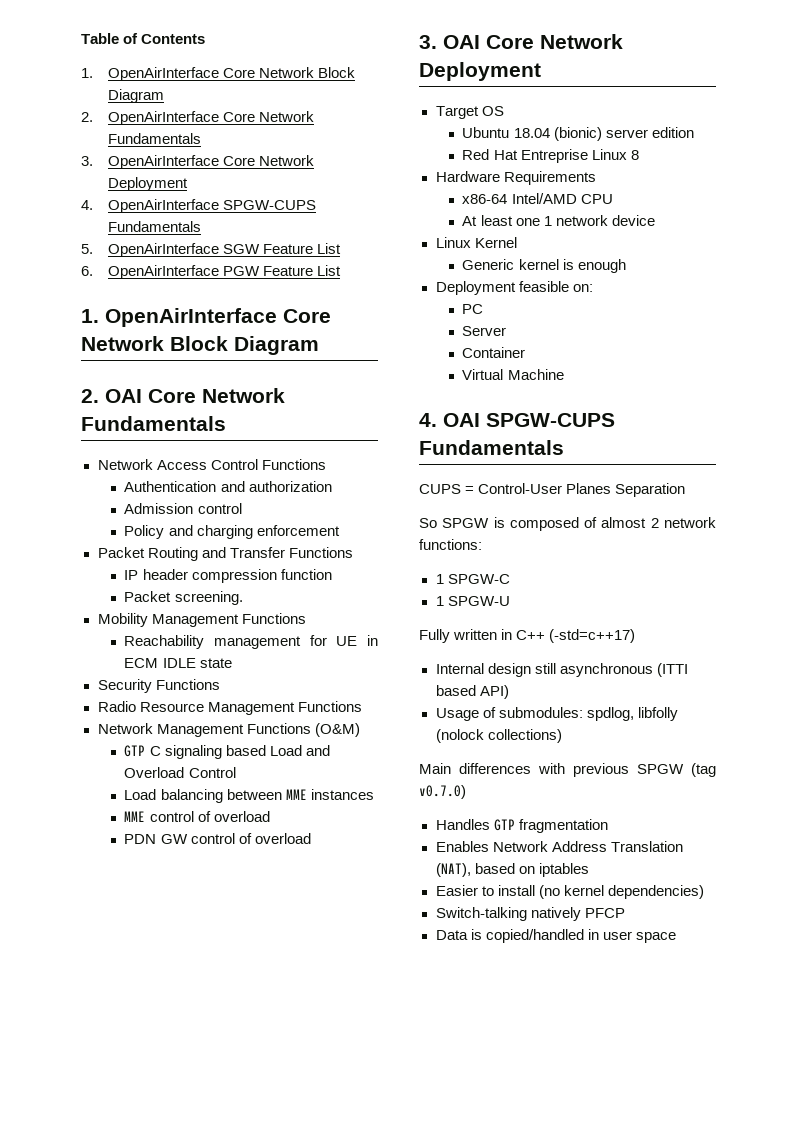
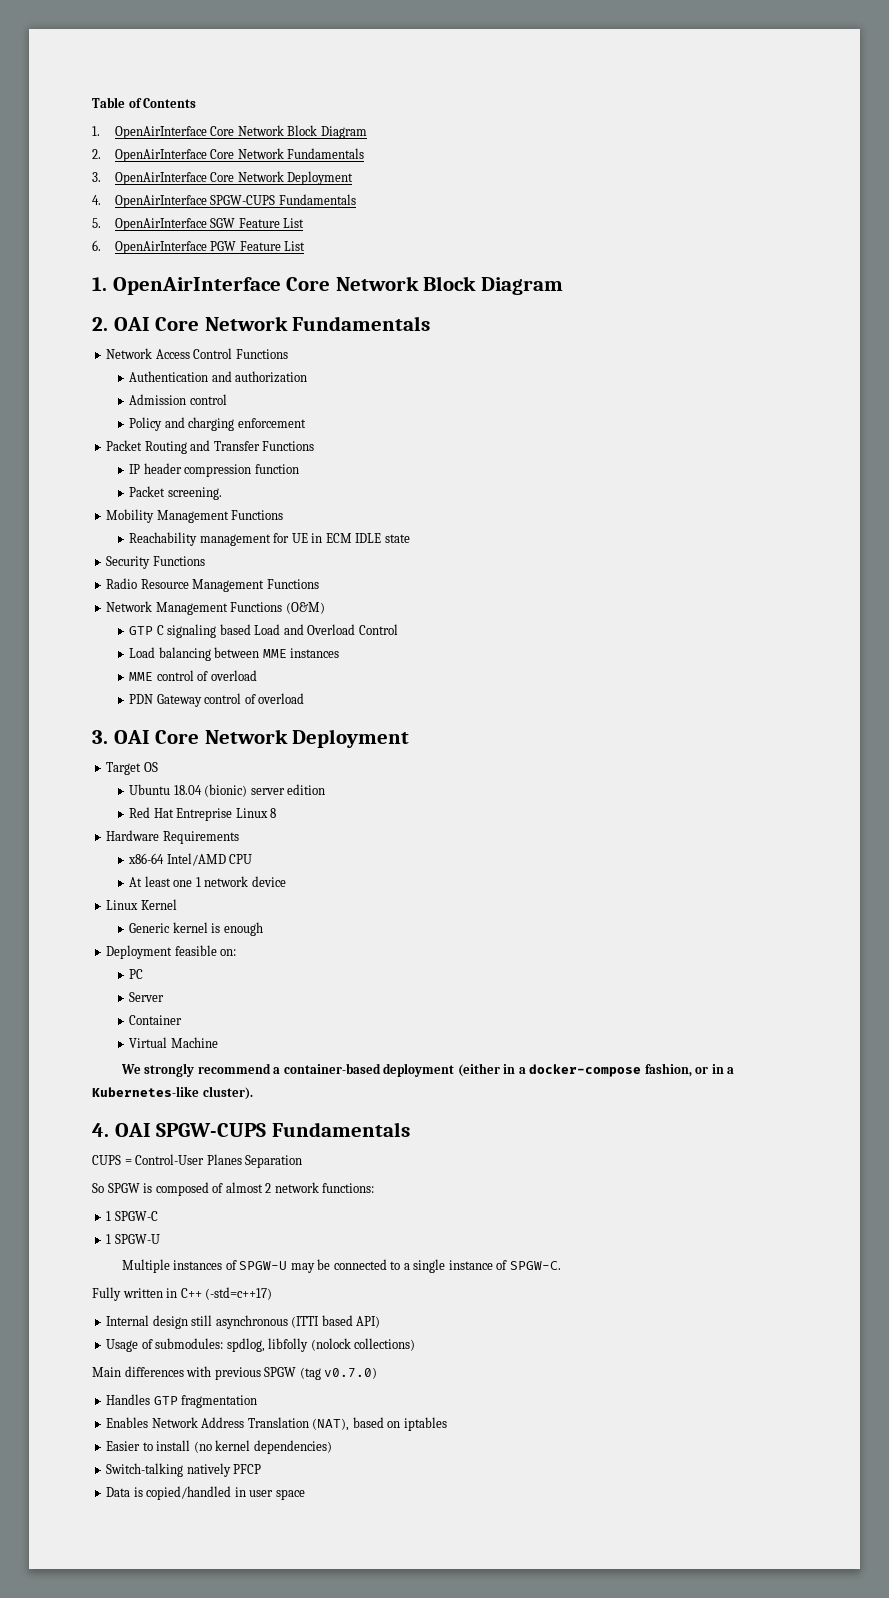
- PDN GW control of overload
+ PDN Gateway control of overload
+ We strongly recommend a container-based deployment (either in a docker-compose fashion, or in a Kubernetes-like cluster).
+ Multiple instances of SPGW-U may be connected to a single instance of SPGW-C.

